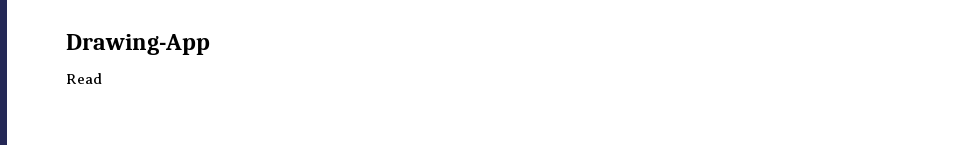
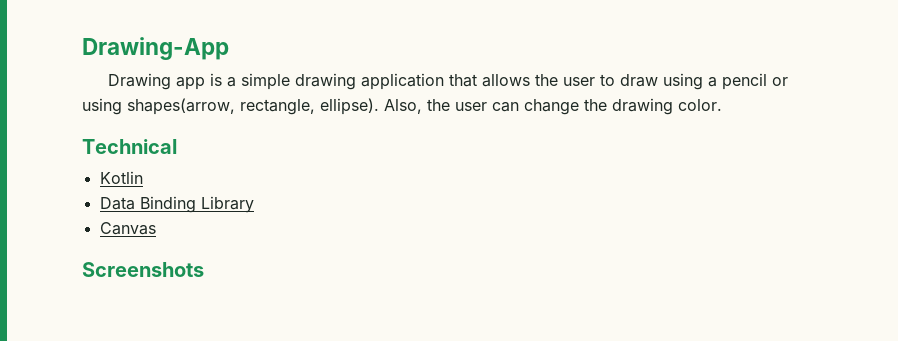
- Read
+ Drawing app is a simple drawing application that allows the user to draw using a pencil or using shapes(arrow, rectangle, ellipse). Also, the user can change the drawing color.
+ Technical
+ Kotlin
+ Data Binding Library
+ Canvas
+ Screenshots

